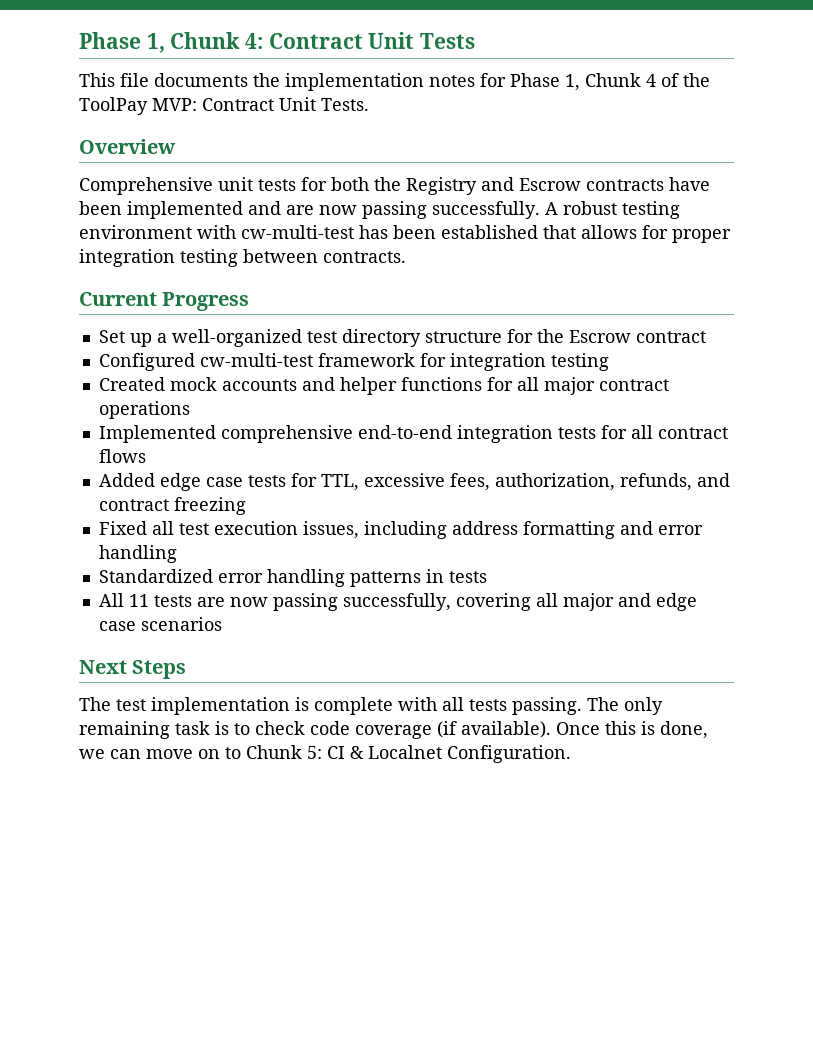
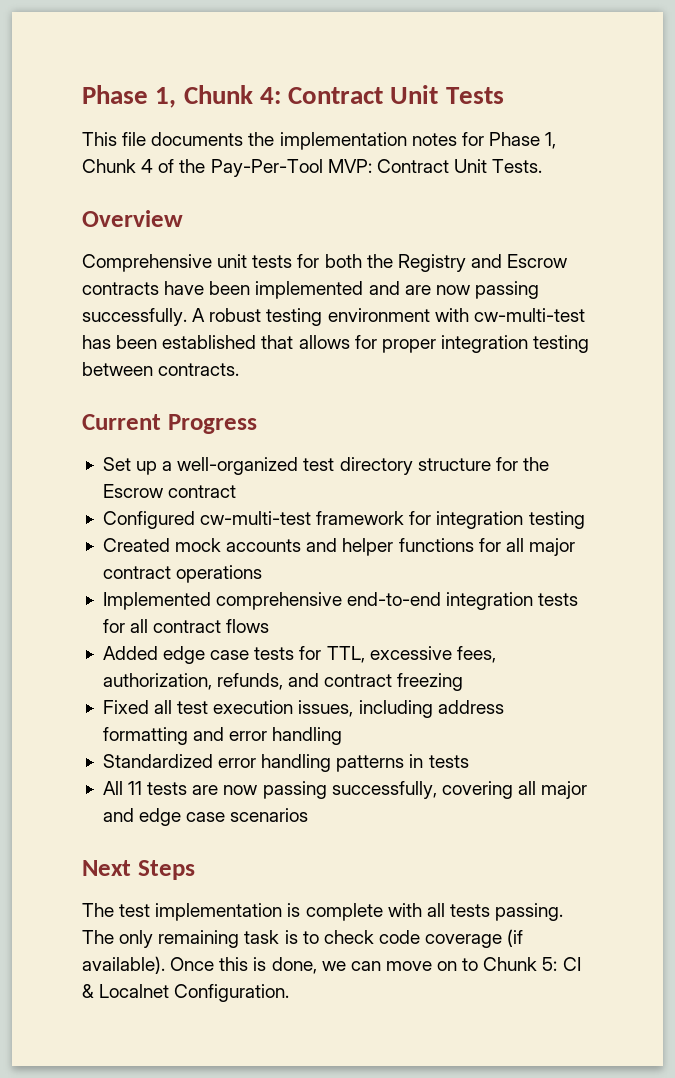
- This file documents the implementation notes for Phase 1, Chunk 4 of the ToolPay MVP: Contract Unit Tests.
+ This file documents the implementation notes for Phase 1, Chunk 4 of the Pay-Per-Tool MVP: Contract Unit Tests.

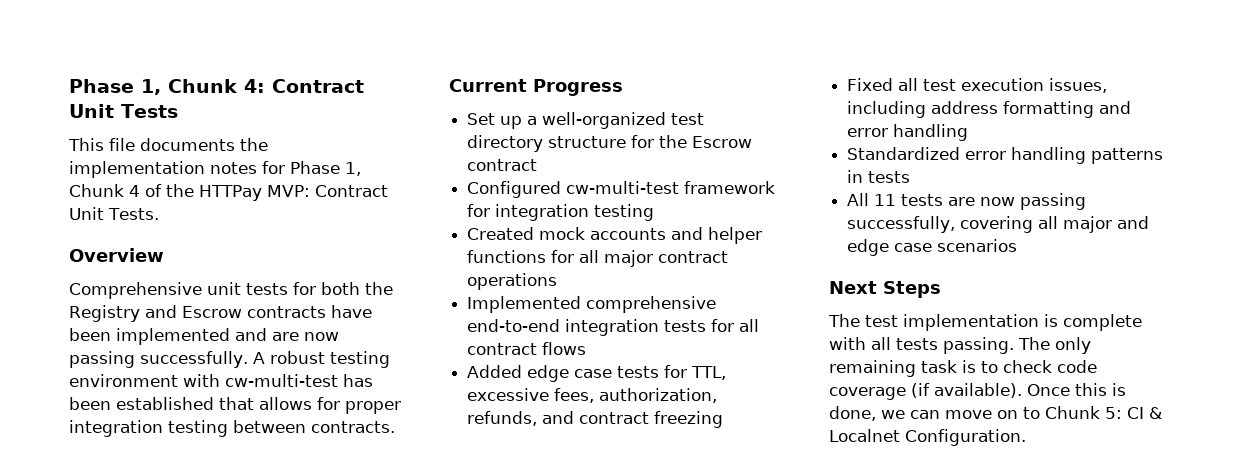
- This file documents the implementation notes for Phase 1, Chunk 4 of the Pay-Per-Tool MVP: Contract Unit Tests.
+ This file documents the implementation notes for Phase 1, Chunk 4 of the HTTPay MVP: Contract Unit Tests.

